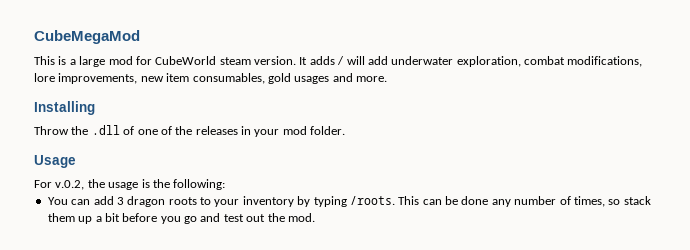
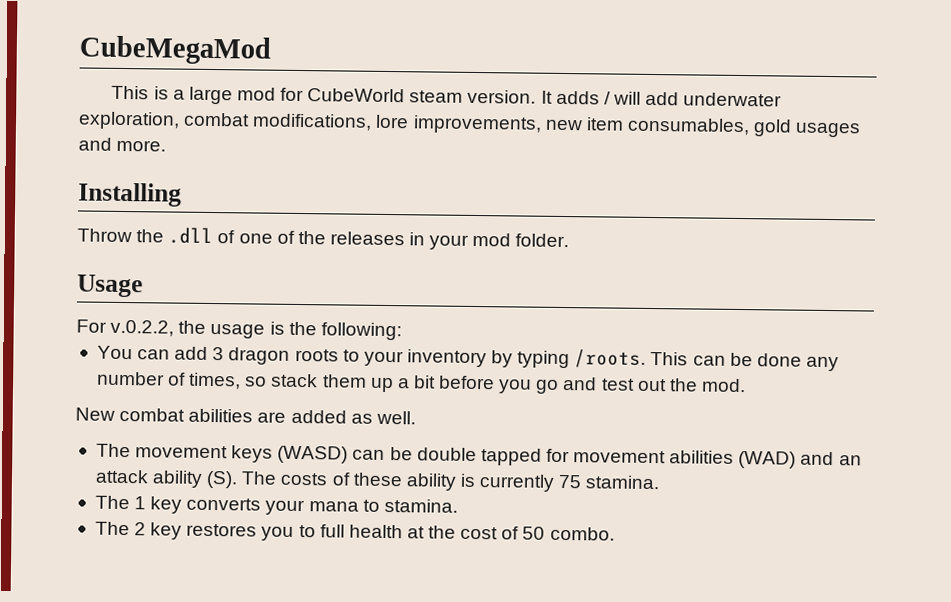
- For v.0.2, the usage is the following:
+ For v.0.2.2, the usage is the following:
+ New combat abilities are added as well.
+ The movement keys (WASD) can be double tapped for movement abilities (WAD) and an attack ability (S). The costs of these ability is currently 75 stamina.
+ The 1 key converts your mana to stamina.
+ The 2 key restores you to full health at the cost of 50 combo.

